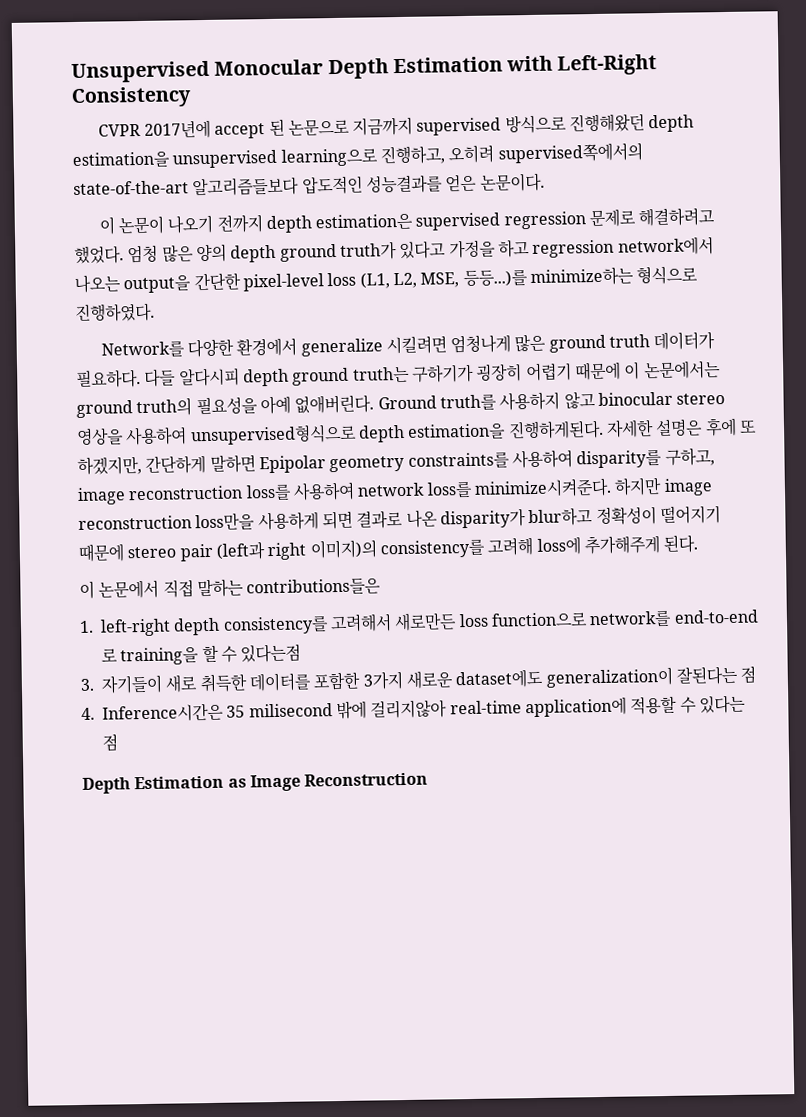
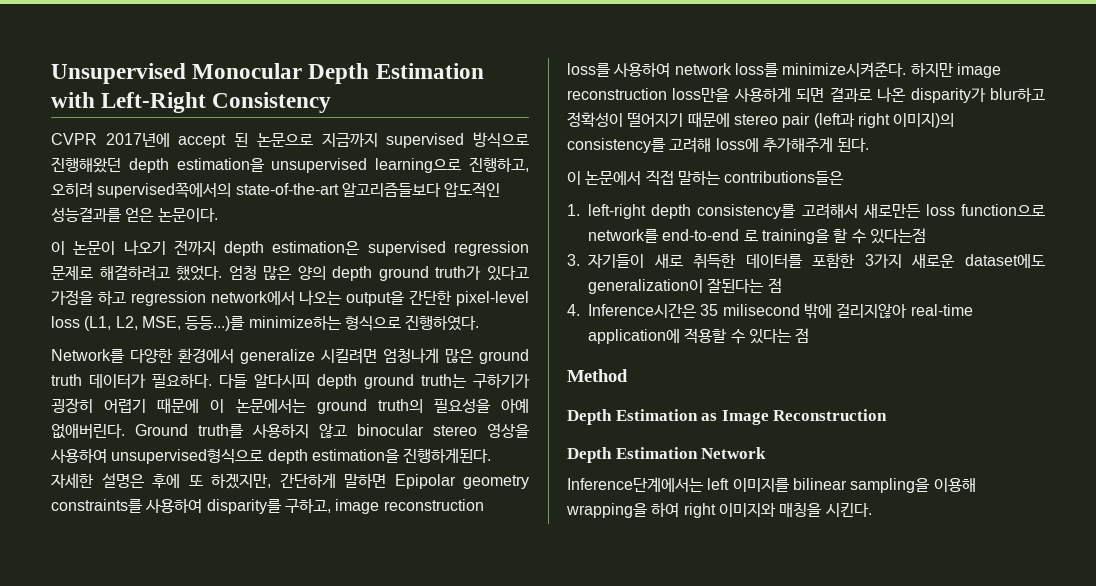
+ Method
+ Depth Estimation Network
+ Inference단계에서는 left 이미지를 bilinear sampling을 이용해 wrapping을 하여 right 이미지와 매칭을 시킨다.

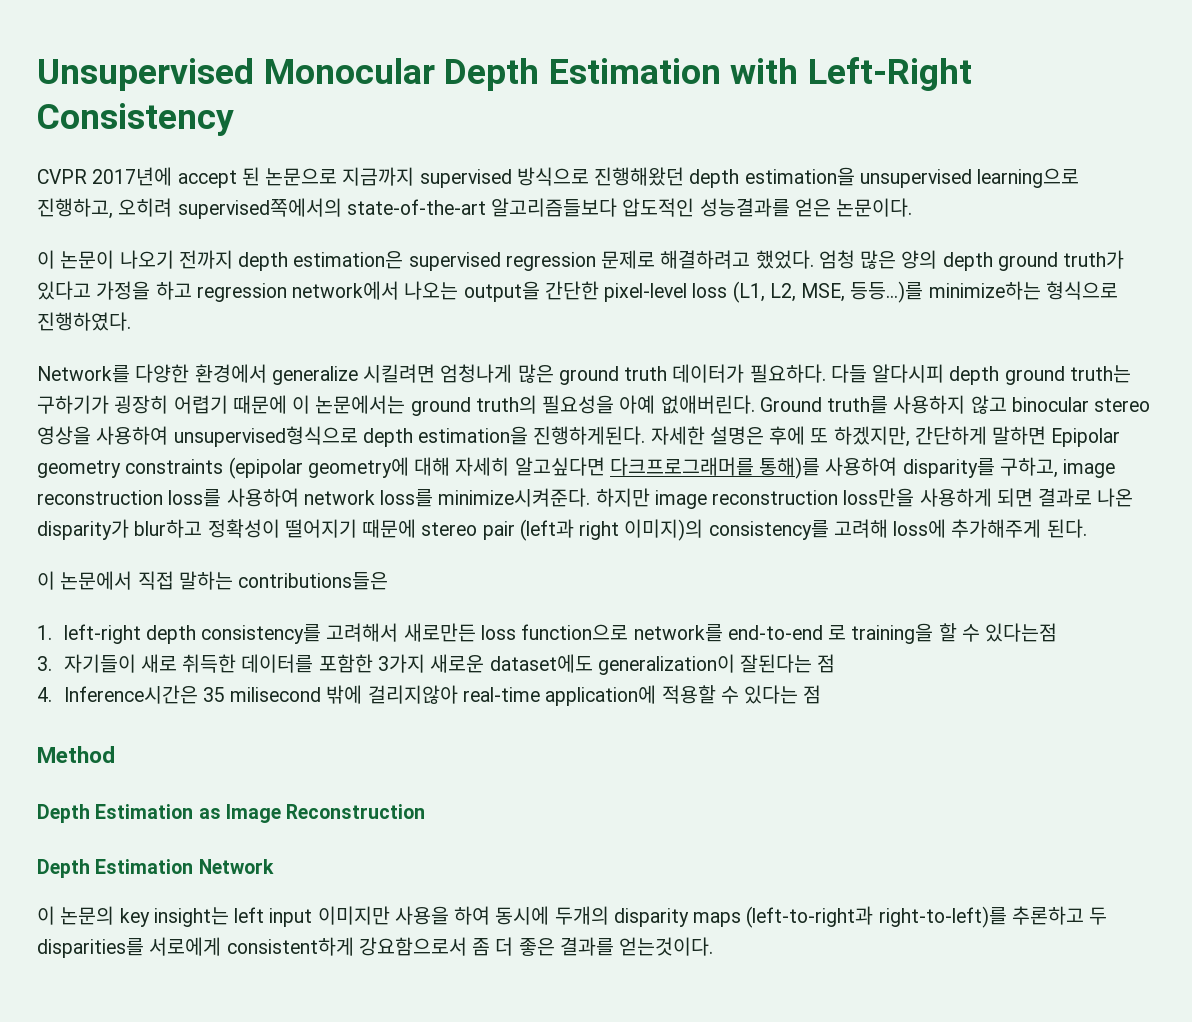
- 자세한 설명은 후에 또 하겠지만, 간단하게 말하면 Epipolar geometry constraints를 사용하여 disparity를 구하고, image reconstruction loss를 사용하여 network loss를 minimize시켜준다.
+ 자세한 설명은 후에 또 하겠지만, 간단하게 말하면 Epipolar geometry constraints (epipolar geometry에 대해 자세히 알고싶다면 다크프로그래머를 통해)를 사용하여 disparity를 구하고, image reconstruction loss를 사용하여 network loss를 minimize시켜준다.
- Inference단계에서는 left 이미지를 bilinear sampling을 이용해 wrapping을 하여 right 이미지와 매칭을 시킨다.
+ 이 논문의 key insight는 left input 이미지만 사용을 하여 동시에 두개의 disparity maps (left-to-right과 right-to-left)를 추론하고 두 disparities를 서로에게 consistent하게 강요함으로서 좀 더 좋은 결과를 얻는것이다.

